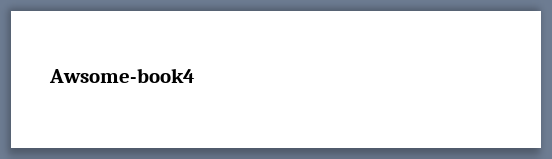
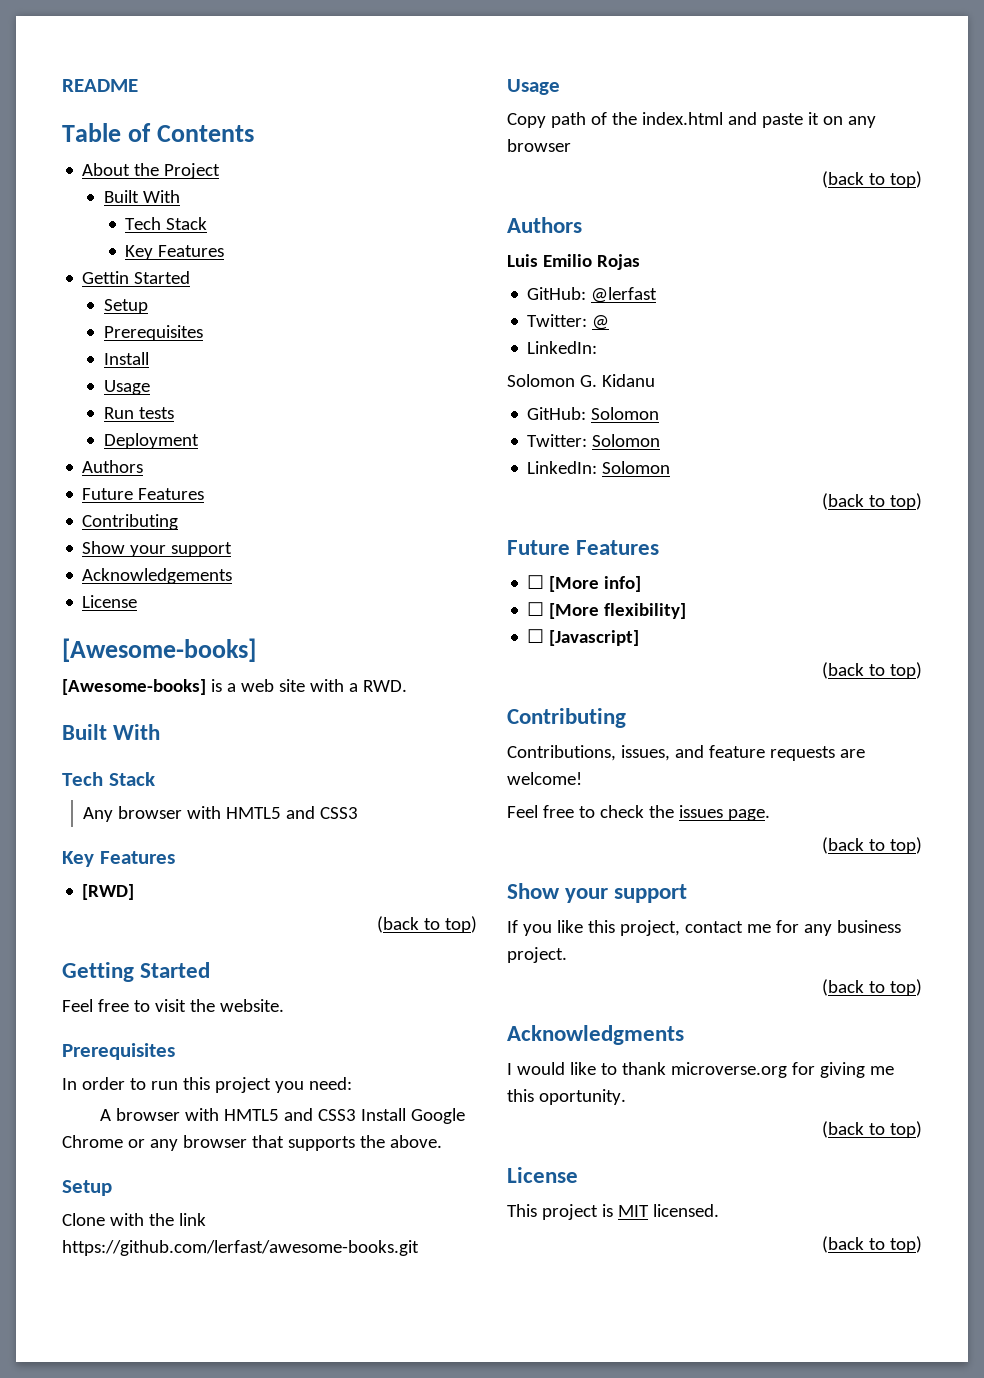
- Awsome-book4
+ README
+ Table of Contents
+ About the Project
+ Built With
+ Tech Stack
+ Key Features
+ Gettin Started
+ Setup
+ Prerequisites
+ Install
+ Usage
+ Run tests
+ Deployment
+ Authors
+ Future Features
+ Contributing
+ Show your support
+ Acknowledgements
+ License
+ [Awesome-books]
+ [Awesome-books] is a web site with a RWD.
+ Built With
+ Tech Stack
+ Any browser with HMTL5 and CSS3
+ Key Features
+ [RWD]
+ (back to top)
+ Getting Started
+ Feel free to visit the website.
+ Prerequisites
+ In order to run this project you need:
+ A browser with HMTL5 and CSS3 Install Google Chrome or any browser that supports the above.
+ Setup
+ Clone with the link https://github.com/lerfast/awesome-books.git
+ Usage
+ Copy path of the index.html and paste it on any browser
+ (back to top)
+ Authors
+ Luis Emilio Rojas
+ GitHub: @lerfast
+ Twitter: @
+ LinkedIn:
+ Solomon G. Kidanu
+ GitHub: Solomon
+ Twitter: Solomon
+ LinkedIn: Solomon
+ (back to top)
+ Future Features
+ ☐ [More info]
+ ☐ [More flexibility]
+ ☐ [Javascript]
+ (back to top)
+ Contributing
+ Contributions, issues, and feature requests are welcome!
+ Feel free to check the issues page.
+ (back to top)
+ Show your support
+ If you like this project, contact me for any business project.
+ (back to top)
+ Acknowledgments
+ I would like to thank microverse.org for giving me this oportunity.
+ (back to top)
+ License
+ This project is MIT licensed.
+ (back to top)

